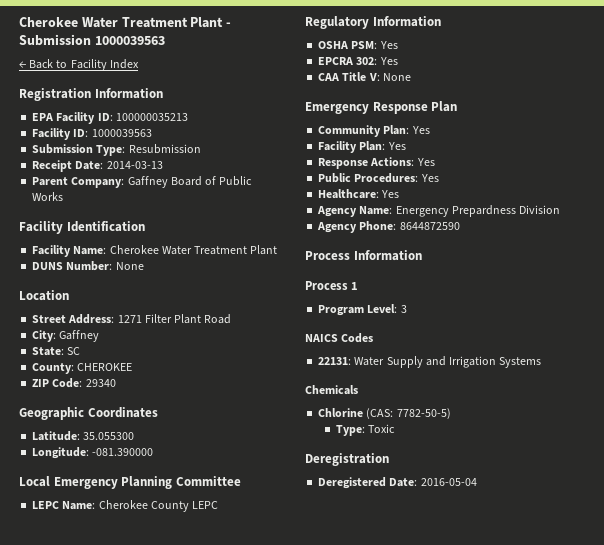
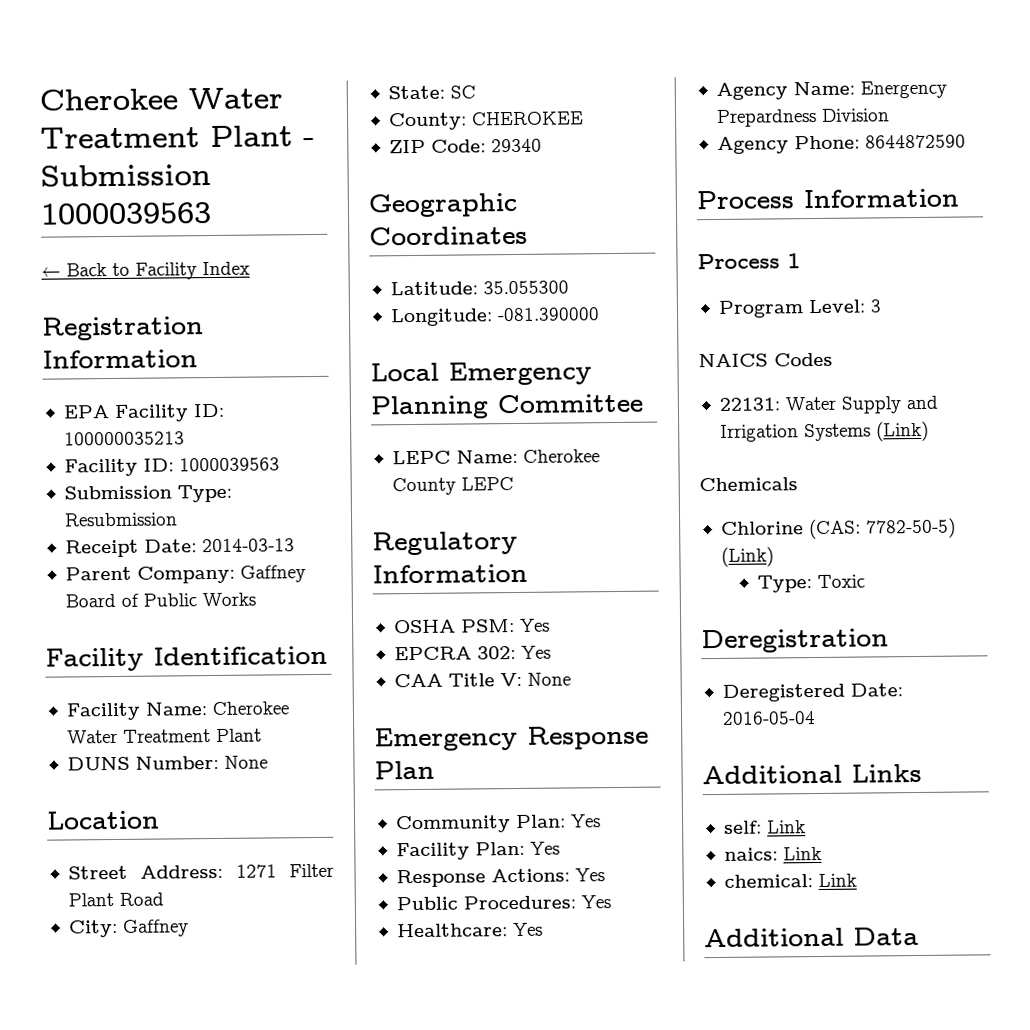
- 22131: Water Supply and Irrigation Systems
+ 22131: Water Supply and Irrigation Systems (Link)
- Chlorine (CAS: 7782-50-5)
+ Chlorine (CAS: 7782-50-5) (Link)
+ Additional Links
+ self: Link
+ naics: Link
+ chemical: Link
+ Additional Data

